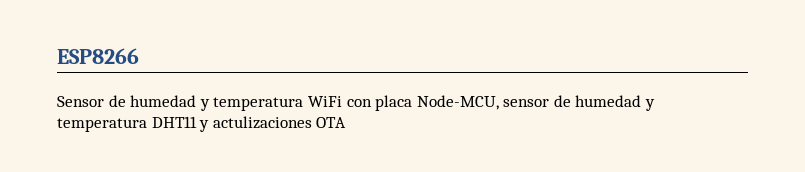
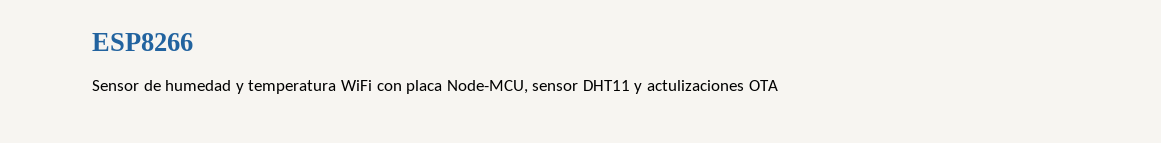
- Sensor de humedad y temperatura WiFi con placa Node-MCU, sensor de humedad y temperatura DHT11 y actulizaciones OTA
+ Sensor de humedad y temperatura WiFi con placa Node-MCU, sensor DHT11 y actulizaciones OTA

